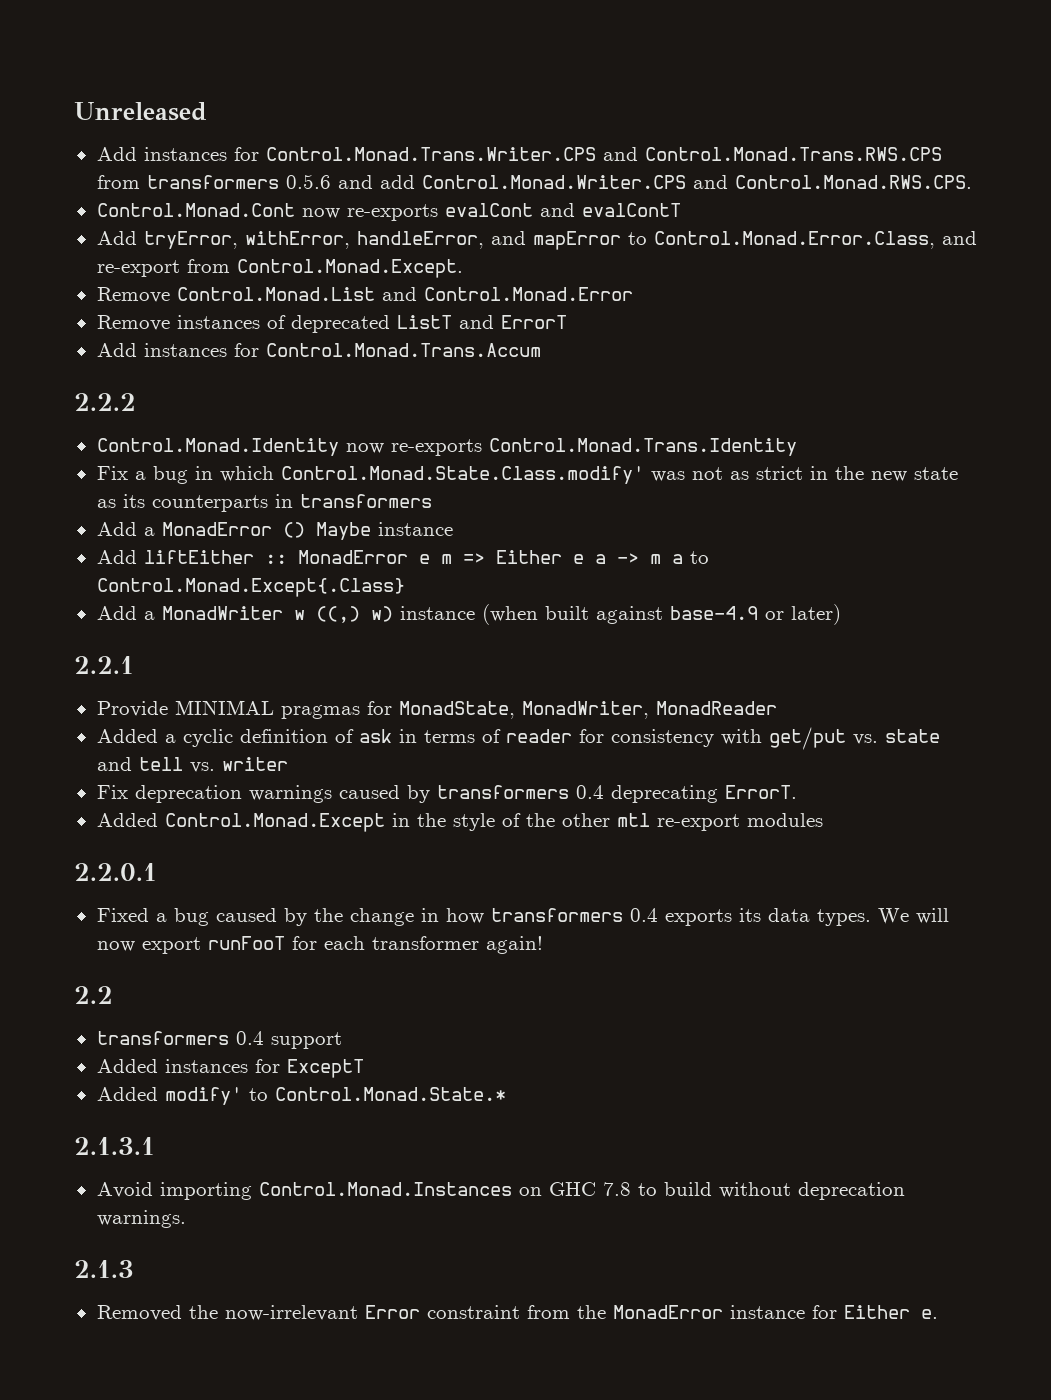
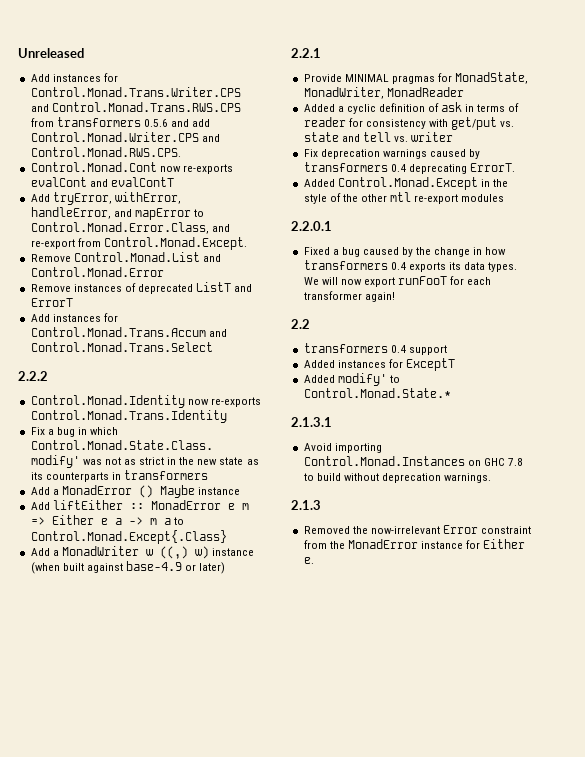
- Add instances for Control.Monad.Trans.Accum
+ Add instances for Control.Monad.Trans.Accum and Control.Monad.Trans.Select

